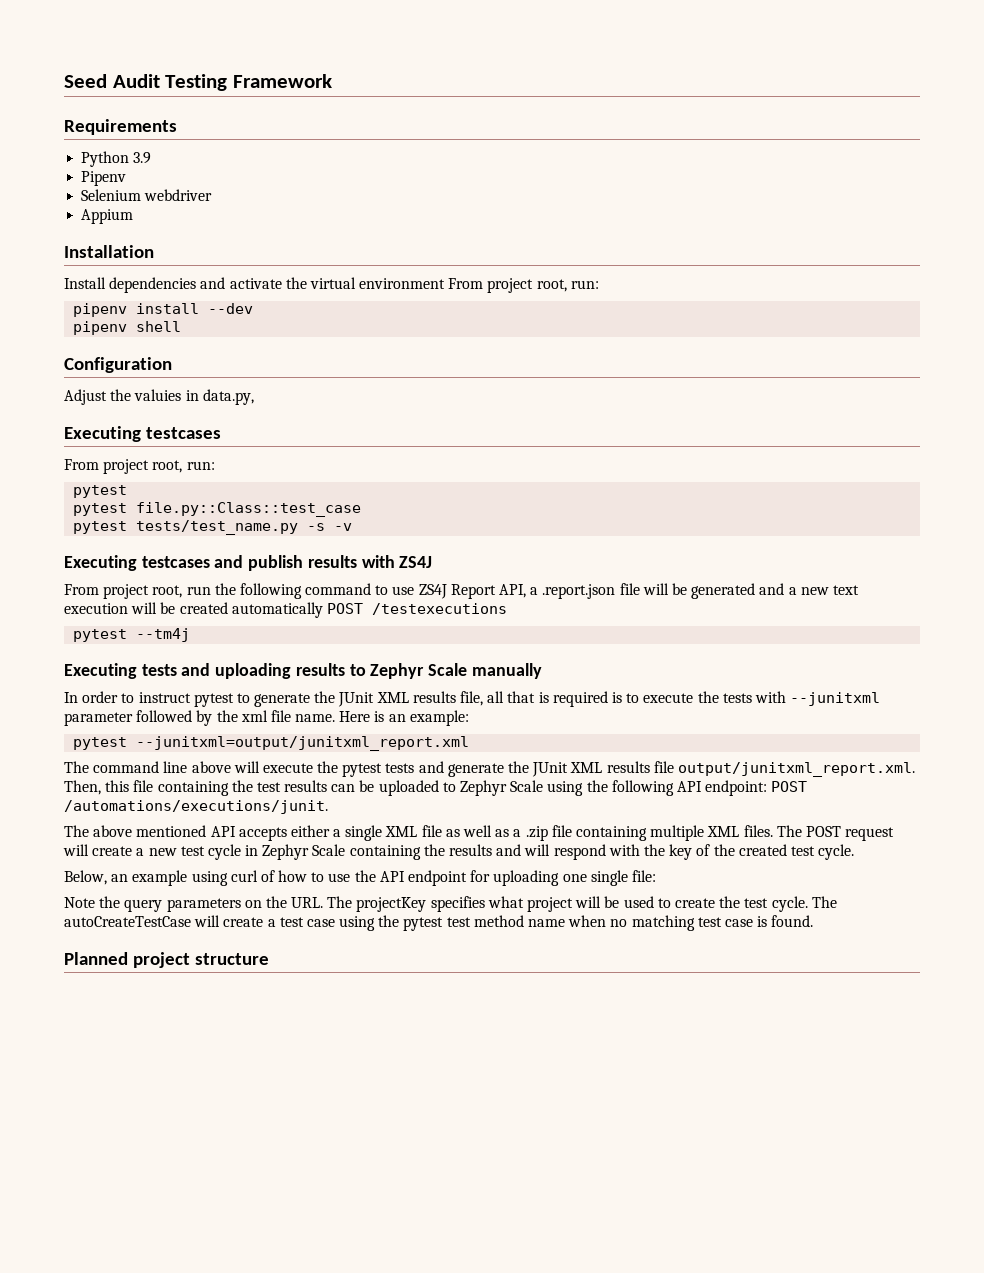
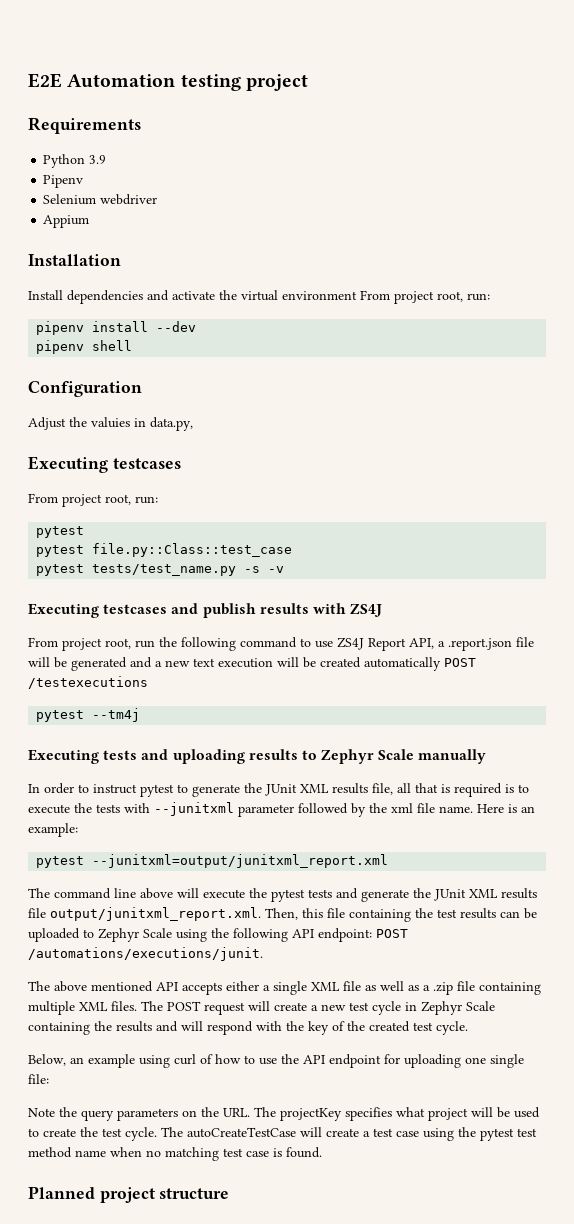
- Seed Audit Testing Framework
+ E2E Automation testing project

